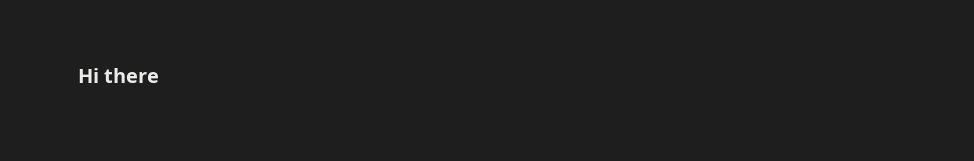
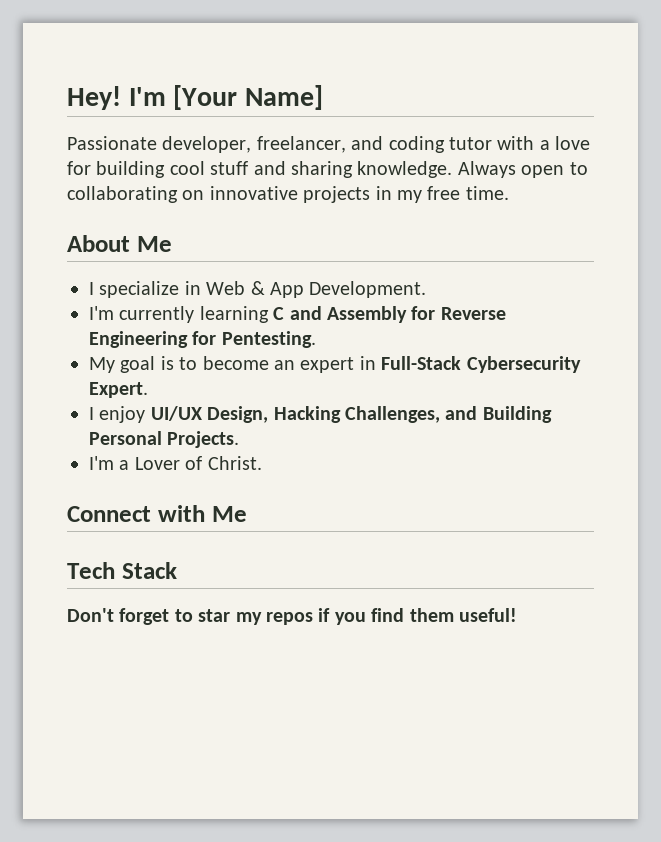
- Hi there
+ Hey! I'm [Your Name]
+ Passionate developer, freelancer, and coding tutor with a love for building cool stuff and sharing knowledge. Always open to collaborating on innovative projects in my free time.
+ About Me
+ I specialize in Web & App Development.
+ I'm currently learning C and Assembly for Reverse Engineering for Pentesting.
+ My goal is to become an expert in Full-Stack Cybersecurity Expert.
+ I enjoy UI/UX Design, Hacking Challenges, and Building Personal Projects.
+ I'm a Lover of Christ.
+ Connect with Me
+ Tech Stack
+ Don't forget to star my repos if you find them useful!

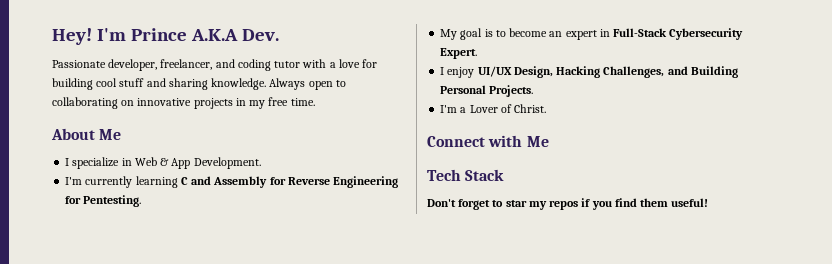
- I'm [Your Name]
+ I'm Prince A.K.A Dev.

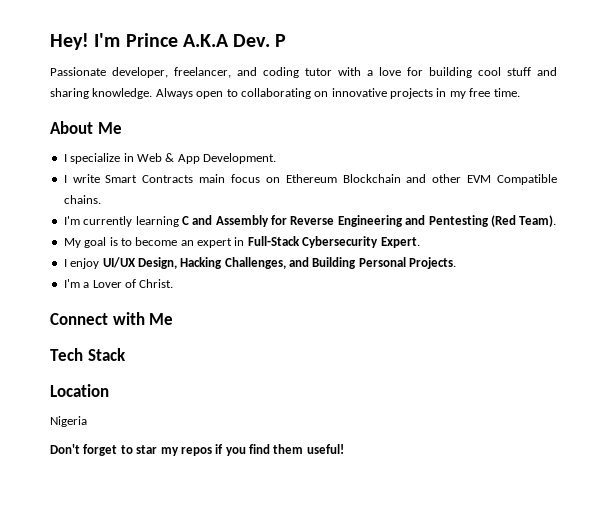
- I'm Prince A.K.A Dev.
+ I'm Prince A.K.A Dev. P
+ I write Smart Contracts main focus on Ethereum Blockchain and other EVM Compatible chains.
- I'm currently learning C and Assembly for Reverse Engineering for Pentesting.
+ I'm currently learning C and Assembly for Reverse Engineering and Pentesting (Red Team).
+ Location
+ Nigeria

